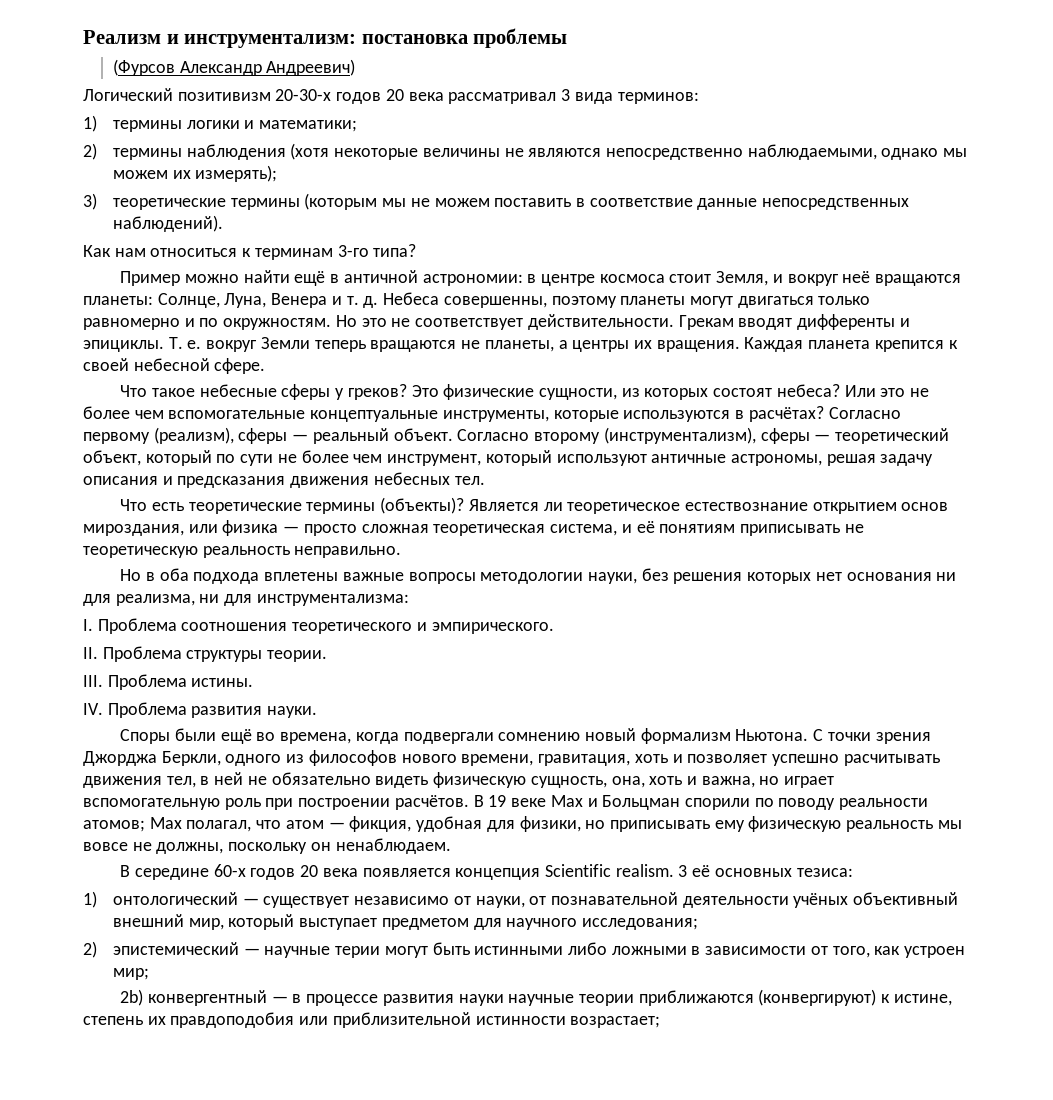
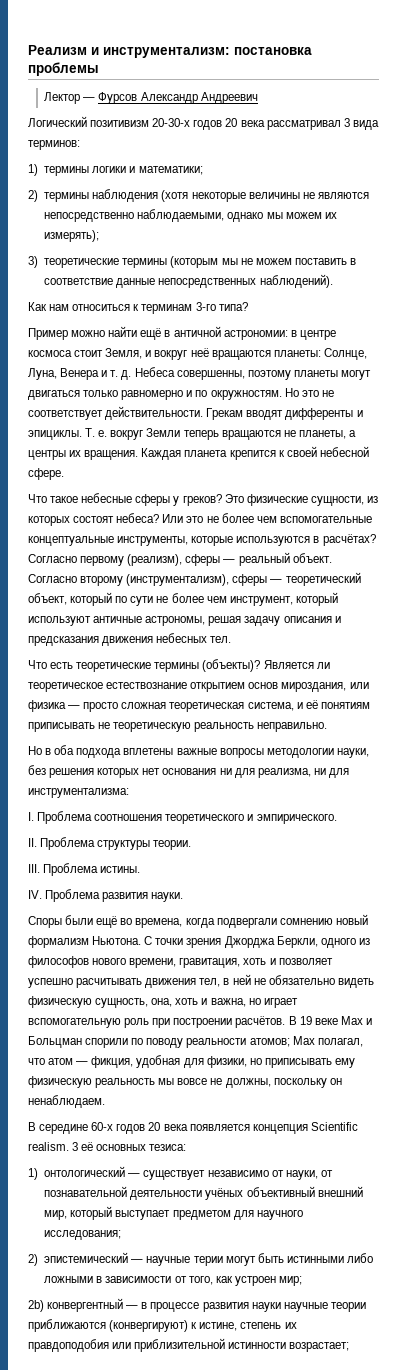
- (Фурсов Александр Андреевич)
+ Лектор — Фурсов Александр Андреевич

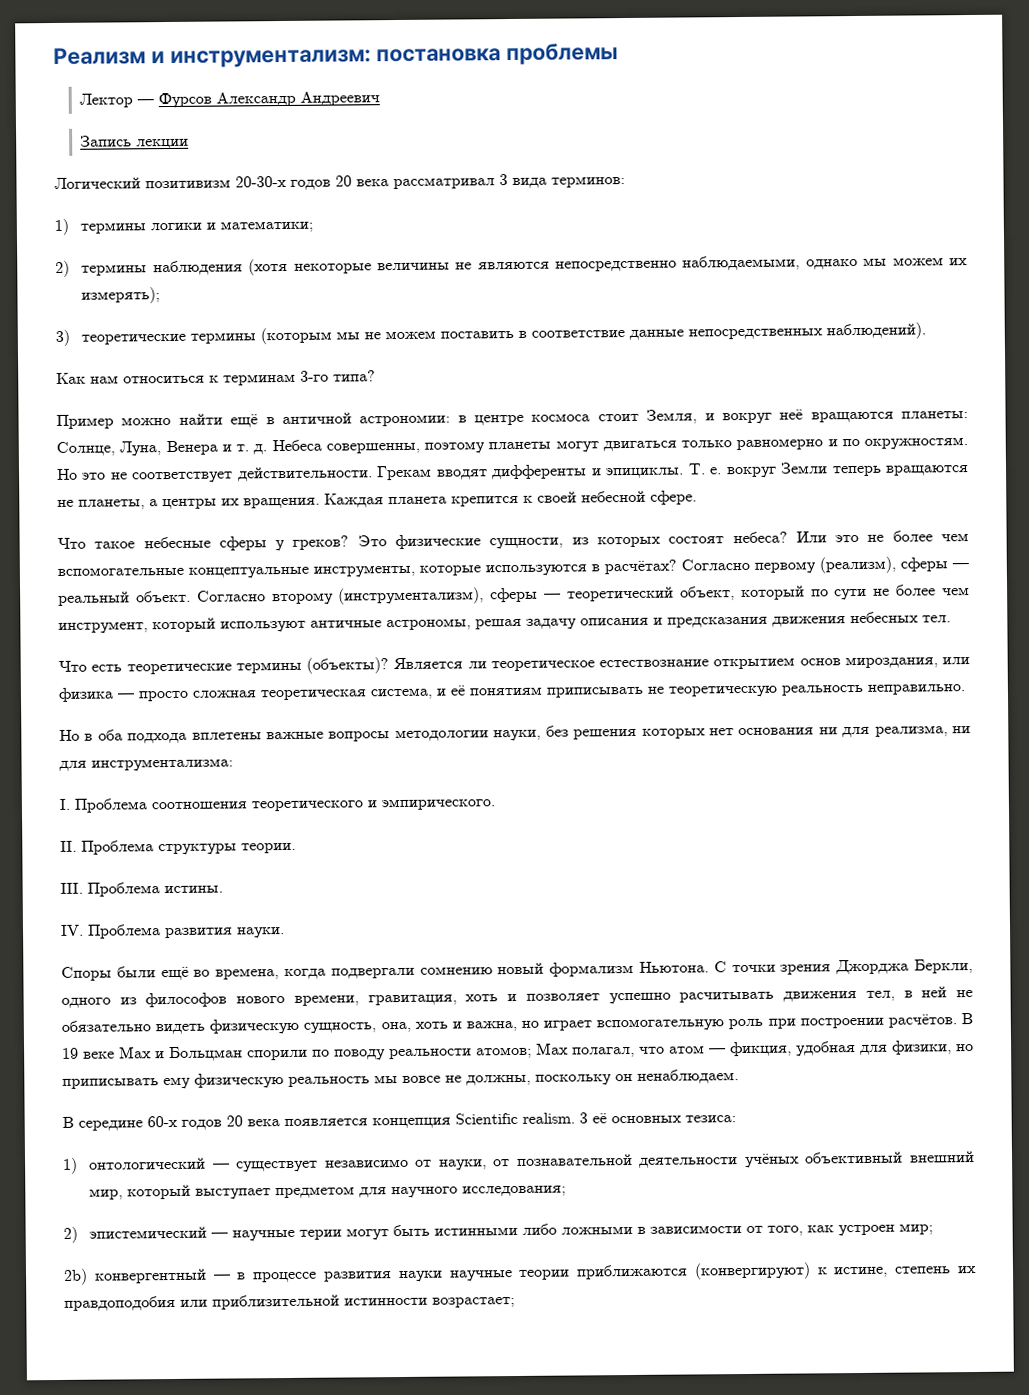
+ Запись лекции

